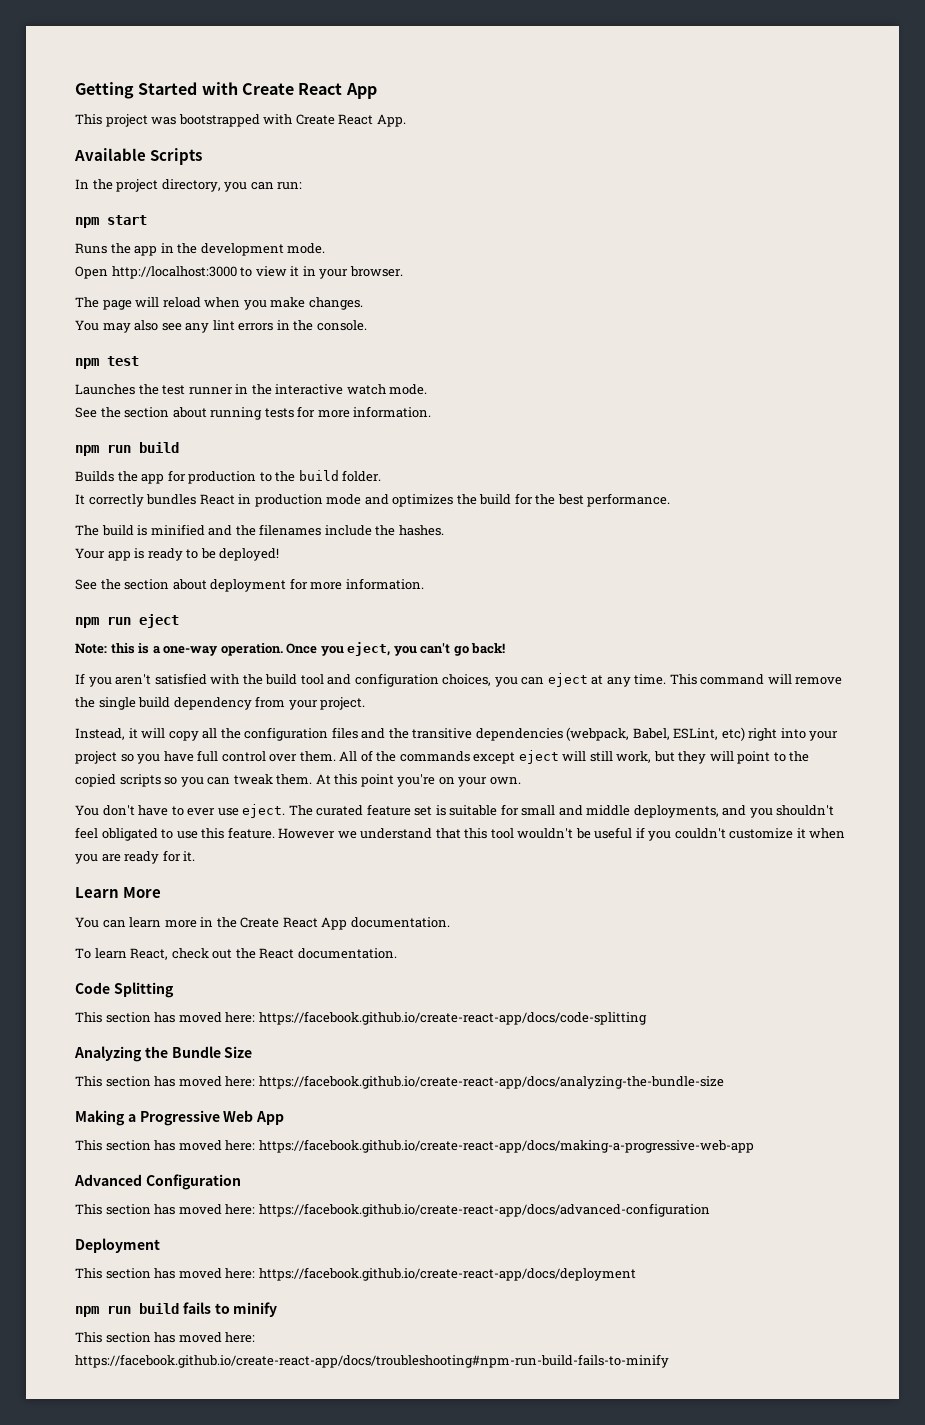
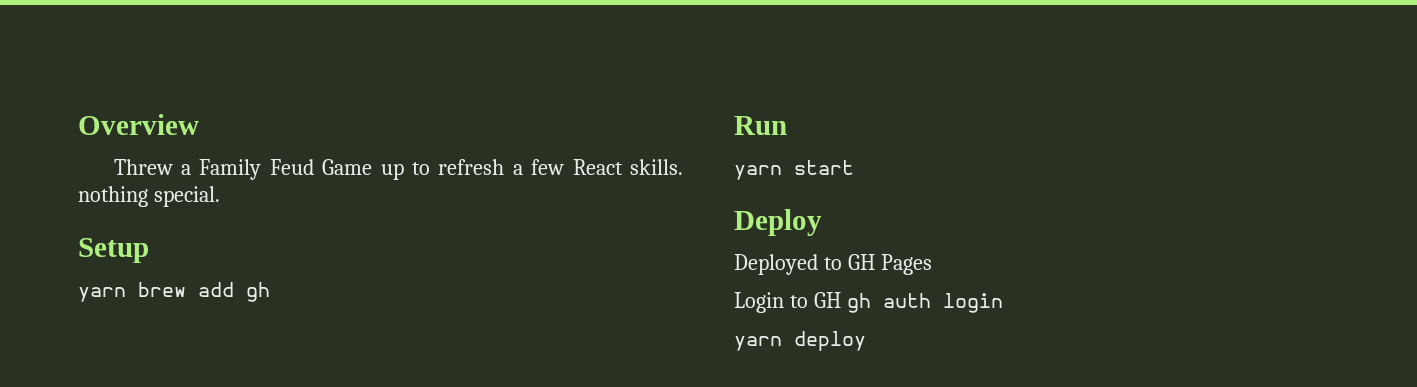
- Getting Started with Create React App
- This project was bootstrapped with Create React App.
- Available Scripts
- In the project directory, you can run:
- npm start
- Runs the app in the development mode.
- Open http://localhost:3000 to view it in your browser.
- The page will reload when you make changes.
- You may also see any lint errors in the console.
- npm test
- Launches the test runner in the interactive watch mode.
- See the section about running tests for more information.
- npm run build
- Builds the app for production to the build folder.
- It correctly bundles React in production mode and optimizes the build for the best performance.
- The build is minified and the filenames include the hashes.
- Your app is ready to be deployed!
- See the section about deployment for more information.
- npm run eject
- Note: this is a one-way operation. Once you eject, you can't go back!
- If you aren't satisfied with the build tool and configuration choices, you can eject at any time. This command will remove the single build dependency from your project.
- Instead, it will copy all the configuration files and the transitive dependencies (webpack, Babel, ESLint, etc) right into your project so you have full control over them. All of the commands except eject will still work, but they will point to the copied scripts so you can tweak them. At this point you're on your own.
- You don't have to ever use eject. The curated feature set is suitable for small and middle deployments, and you shouldn't feel obligated to use this feature. However we understand that this tool wouldn't be useful if you couldn't customize it when you are ready for it.
- Learn More
- You can learn more in the Create React App documentation.
- To learn React, check out the React documentation.
- Code Splitting
- This section has moved here: https://facebook.github.io/create-react-app/docs/code-splitting
- Analyzing the Bundle Size
- This section has moved here: https://facebook.github.io/create-react-app/docs/analyzing-the-bundle-size
- Making a Progressive Web App
- This section has moved here: https://facebook.github.io/create-react-app/docs/making-a-progressive-web-app
- Advanced Configuration
- This section has moved here: https://facebook.github.io/create-react-app/docs/advanced-configuration
- Deployment
- This section has moved here: https://facebook.github.io/create-react-app/docs/deployment
- npm run build fails to minify
- This section has moved here: https://facebook.github.io/create-react-app/docs/troubleshooting#npm-run-build-fails-to-minify
+ Overview
+ Threw a Family Feud Game up to refresh a few React skills. nothing special.
+ Setup
+ yarn brew add gh
+ Run
+ yarn start
+ Deploy
+ Deployed to GH Pages
+ Login to GH gh auth login
+ yarn deploy

